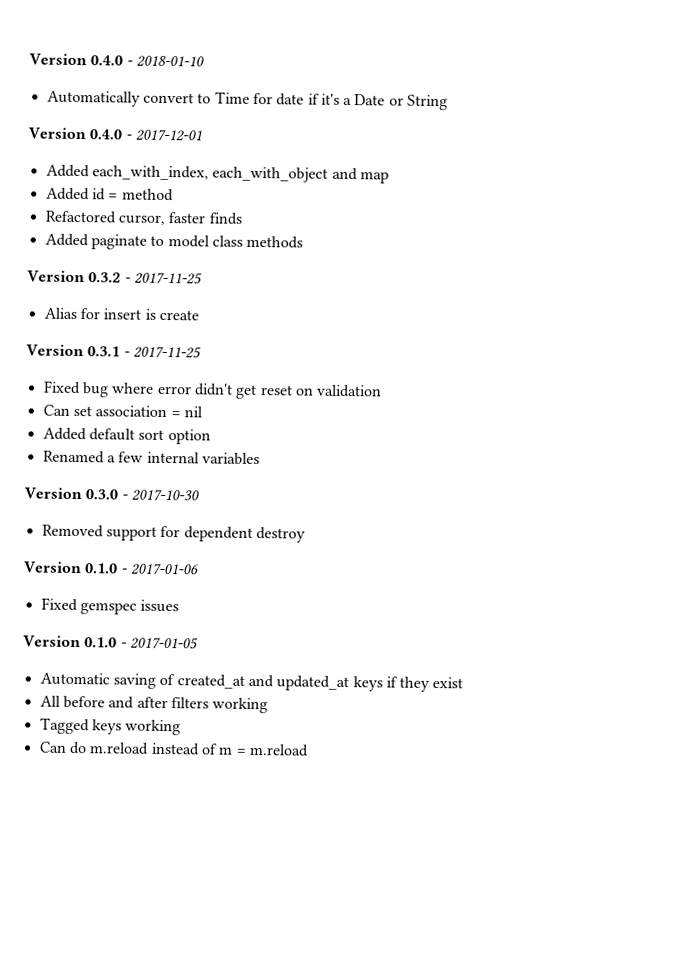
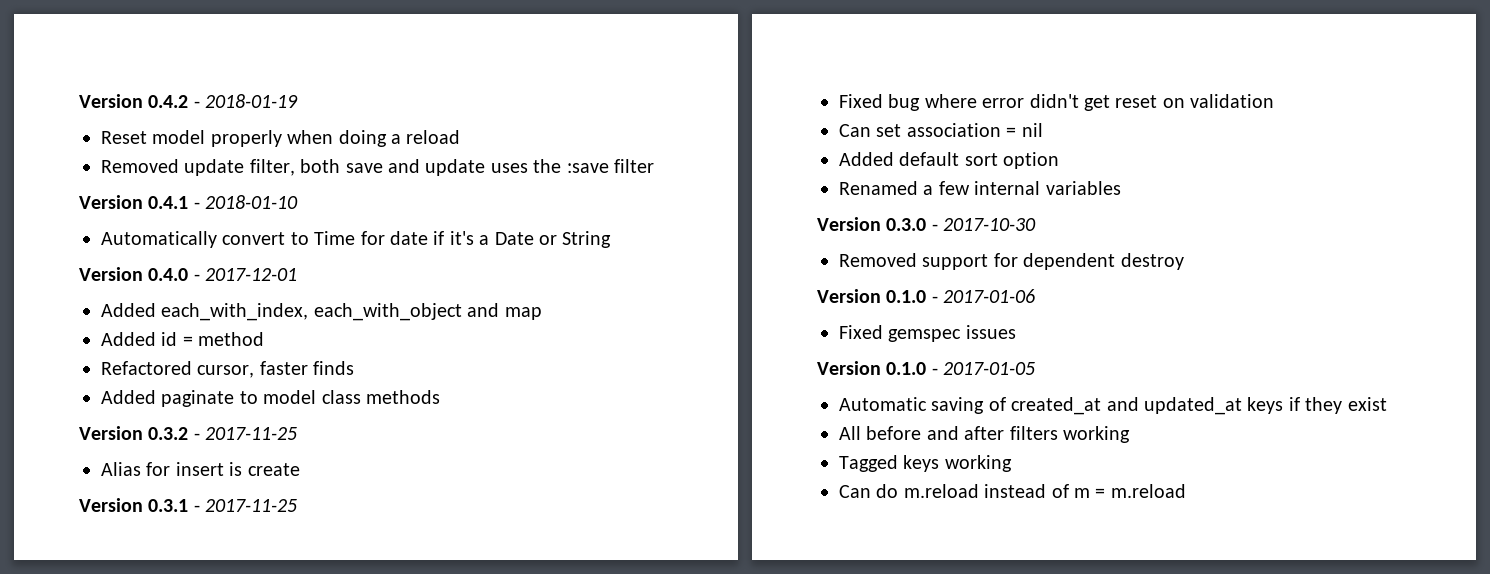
- Version 0.4.0 - 2018-01-10
+ Version 0.4.2 - 2018-01-19
+ Reset model properly when doing a reload
+ Removed update filter, both save and update uses the :save filter
+ Version 0.4.1 - 2018-01-10

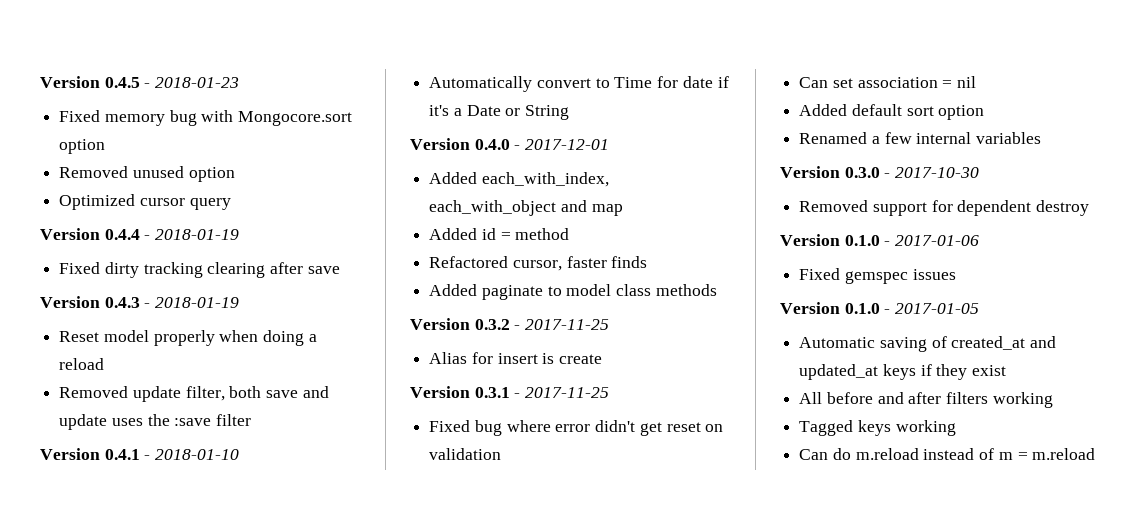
- Version 0.4.2 - 2018-01-19
+ Version 0.4.5 - 2018-01-23
+ Fixed memory bug with Mongocore.sort option
+ Removed unused option
+ Optimized cursor query
+ Version 0.4.4 - 2018-01-19
+ Fixed dirty tracking clearing after save
+ Version 0.4.3 - 2018-01-19

